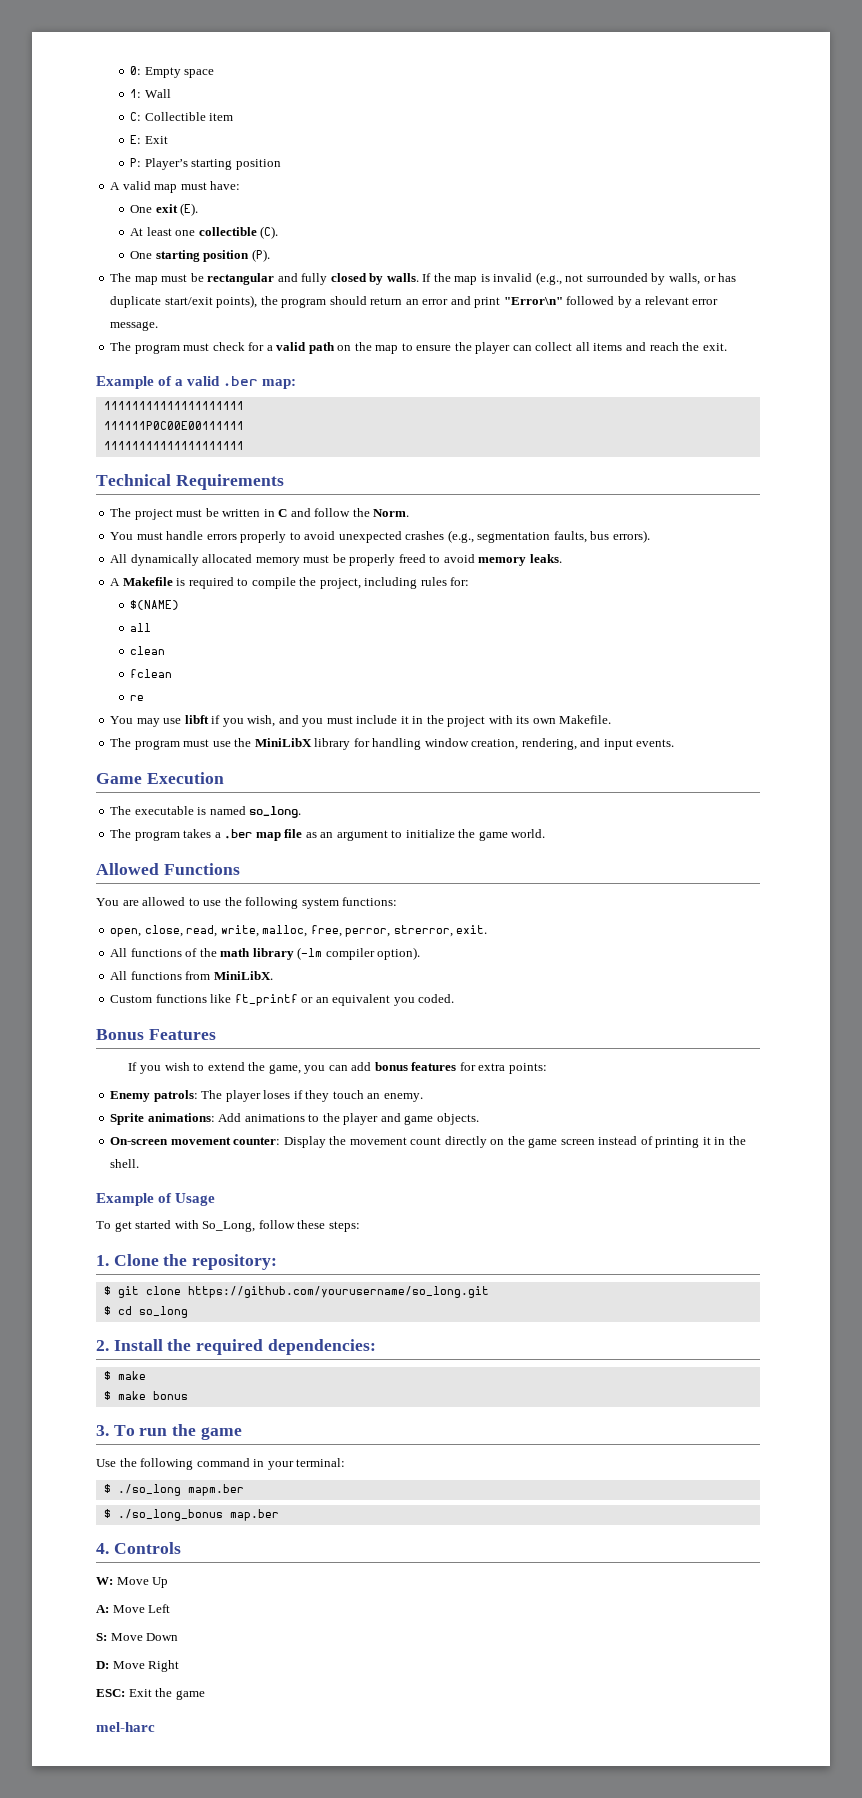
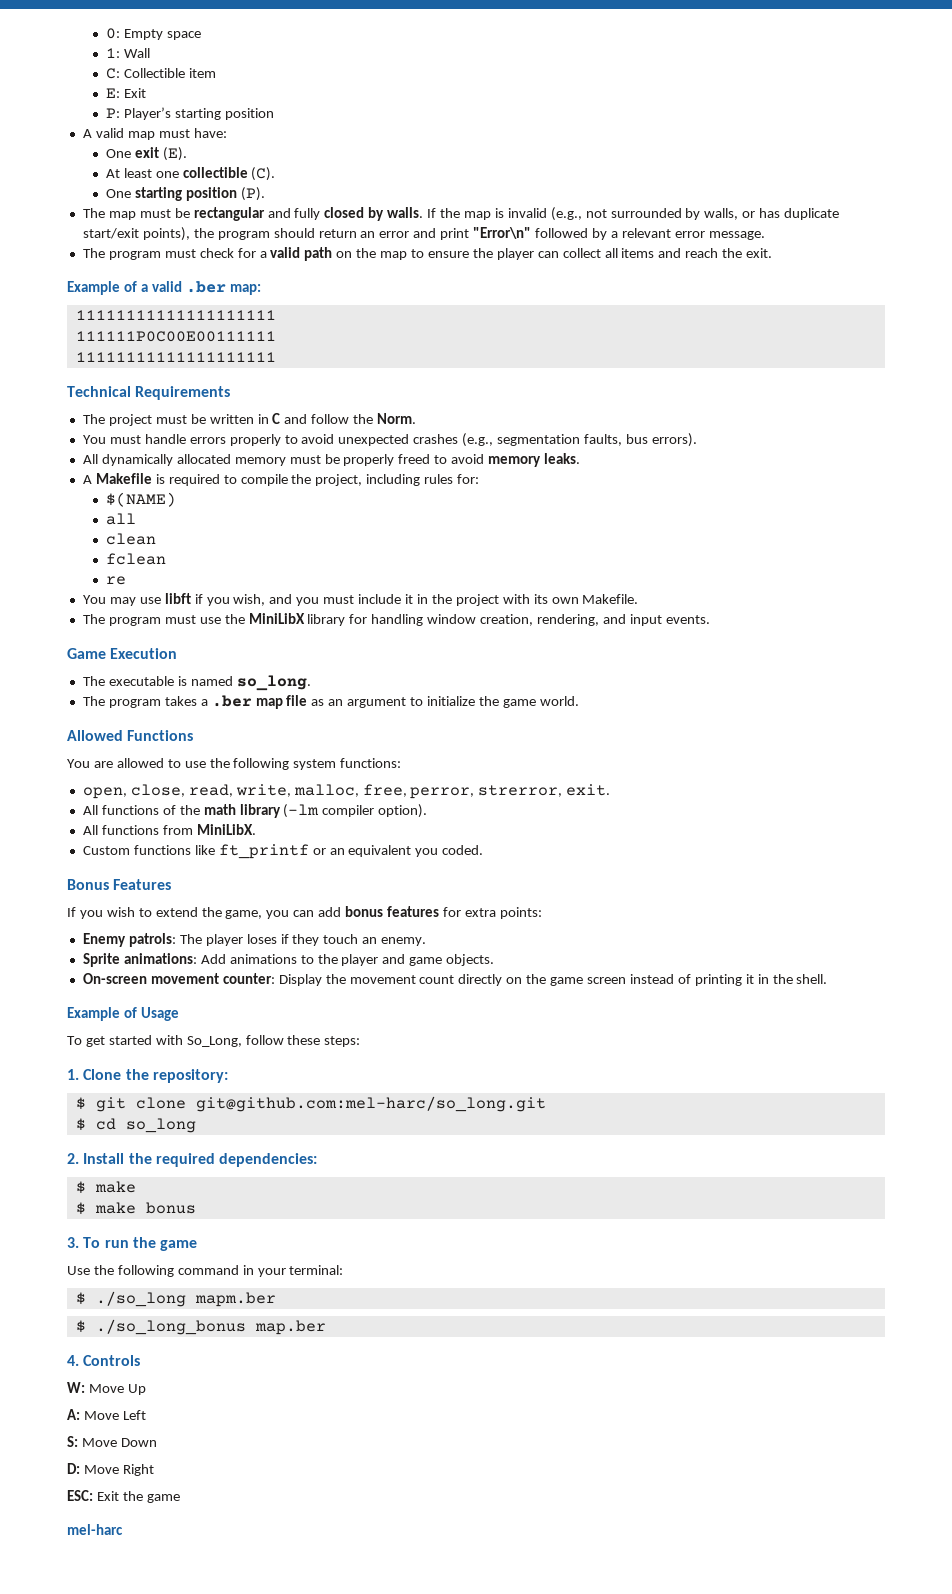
- $ git clone https://github.com/yourusername/so_long.git
+ $ git clone git@github.com:mel-harc/so_long.git

